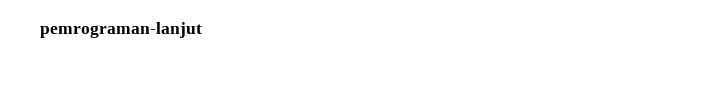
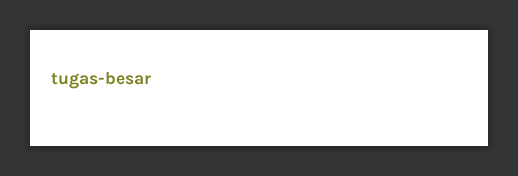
- pemrograman-lanjut
+ tugas-besar

